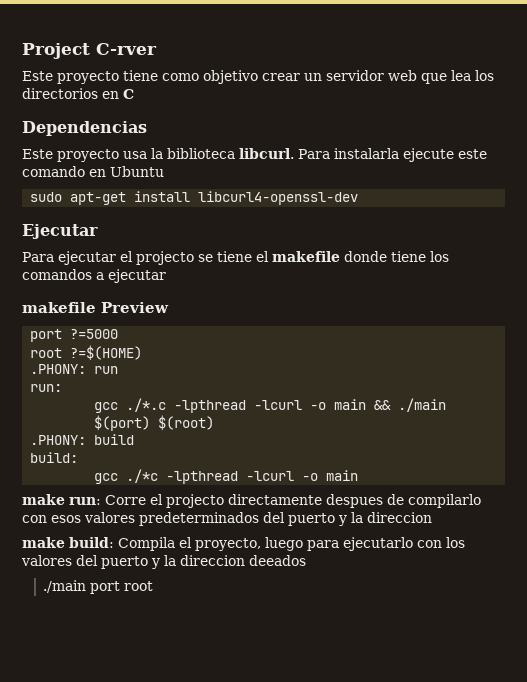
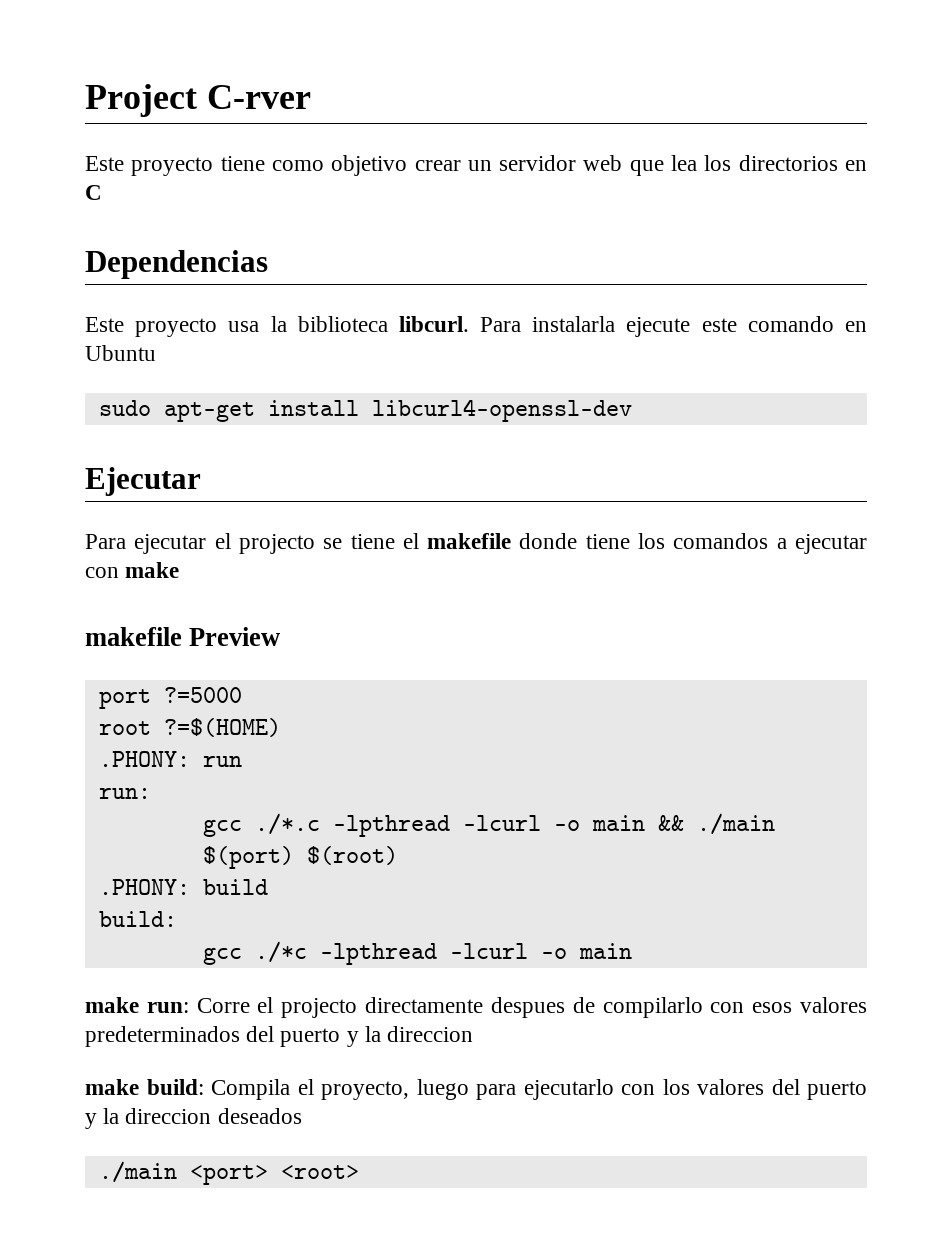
- Para ejecutar el projecto se tiene el makefile donde tiene los comandos a ejecutar
+ Para ejecutar el projecto se tiene el makefile donde tiene los comandos a ejecutar con make
- make build: Compila el proyecto, luego para ejecutarlo con los valores del puerto y la direccion deeados
- ./main port root
+ make build: Compila el proyecto, luego para ejecutarlo con los valores del puerto y la direccion deseados
+ ./main <port> <root>

